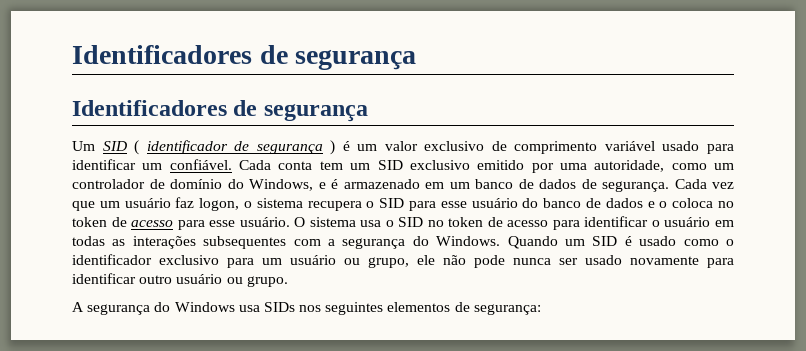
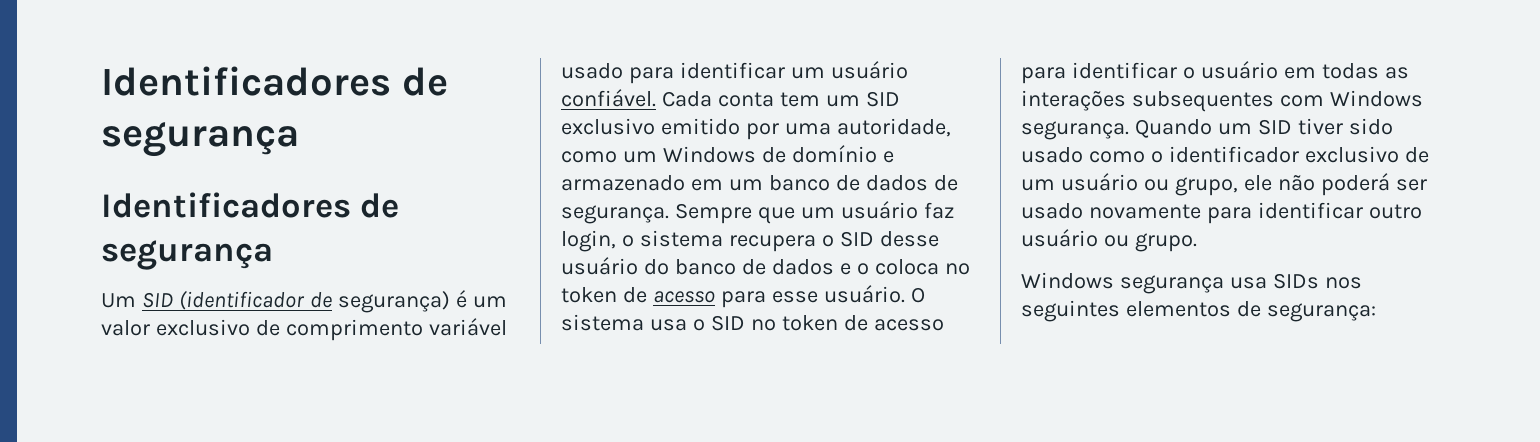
- Um SID ( identificador de segurança ) é um valor exclusivo de comprimento variável usado para identificar um confiável.
+ Um SID (identificador de segurança) é um valor exclusivo de comprimento variável usado para identificar um usuário confiável.
- Cada conta tem um SID exclusivo emitido por uma autoridade, como um controlador de domínio do Windows, e é armazenado em um banco de dados de segurança.
+ Cada conta tem um SID exclusivo emitido por uma autoridade, como um Windows de domínio e armazenado em um banco de dados de segurança.
- Cada vez que um usuário faz logon, o sistema recupera o SID para esse usuário do banco de dados e o coloca no token de acesso para esse usuário.
+ Sempre que um usuário faz login, o sistema recupera o SID desse usuário do banco de dados e o coloca no token de acesso para esse usuário.
- O sistema usa o SID no token de acesso para identificar o usuário em todas as interações subsequentes com a segurança do Windows.
+ O sistema usa o SID no token de acesso para identificar o usuário em todas as interações subsequentes com Windows segurança.
- Quando um SID é usado como o identificador exclusivo para um usuário ou grupo, ele não pode nunca ser usado novamente para identificar outro usuário ou grupo.
+ Quando um SID tiver sido usado como o identificador exclusivo de um usuário ou grupo, ele não poderá ser usado novamente para identificar outro usuário ou grupo.
- A segurança do Windows usa SIDs nos seguintes elementos de segurança:
+ Windows segurança usa SIDs nos seguintes elementos de segurança:

